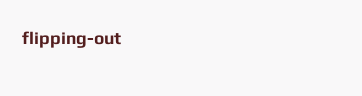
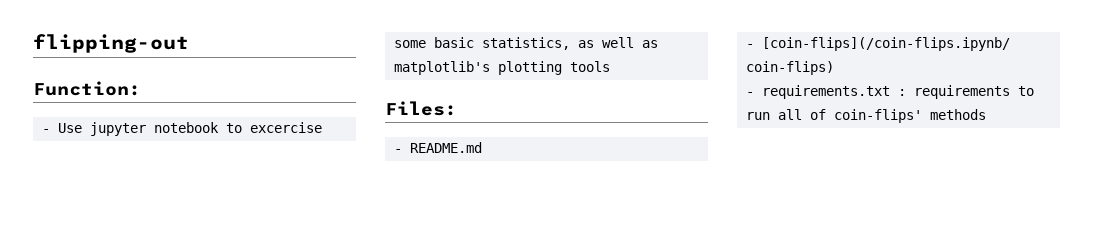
+ Function:
+ - Use jupyter notebook to excercise some basic statistics, as well as matplotlib's plotting tools
+ Files:
+ - README.md
+ - [coin-flips](/coin-flips.ipynb/ coin-flips)
+ - requirements.txt : requirements to run all of coin-flips' methods

